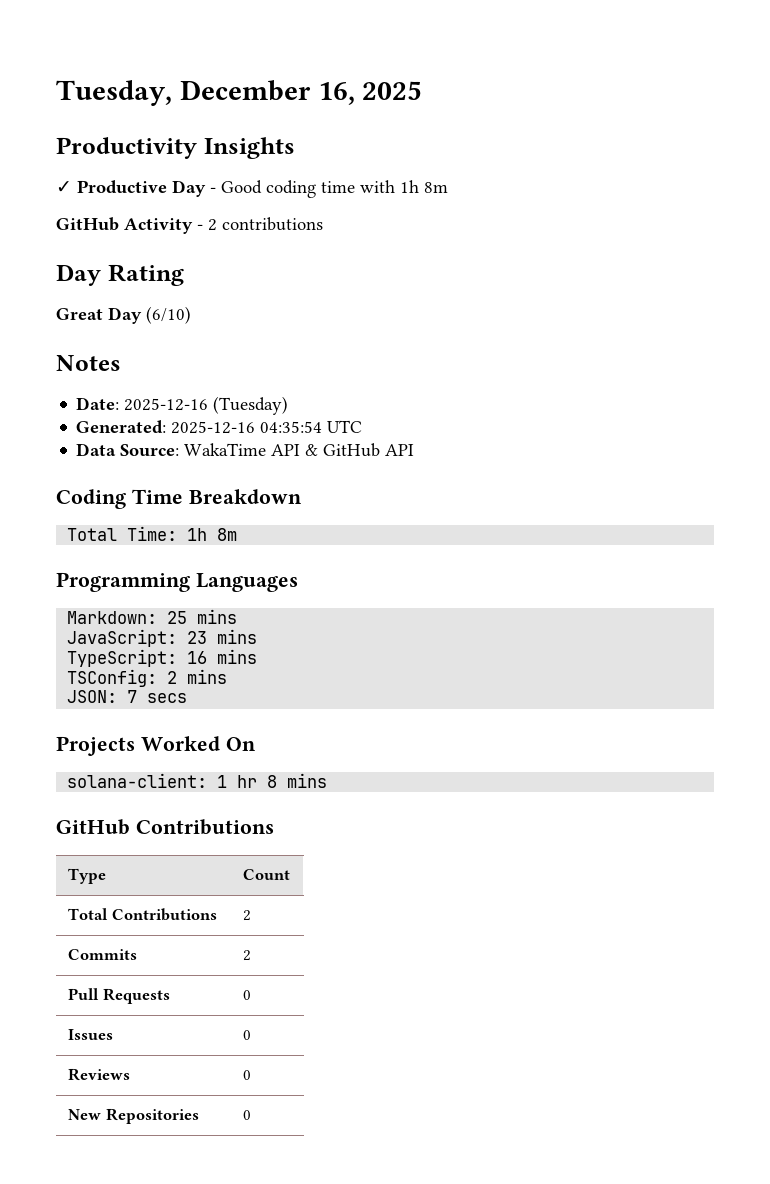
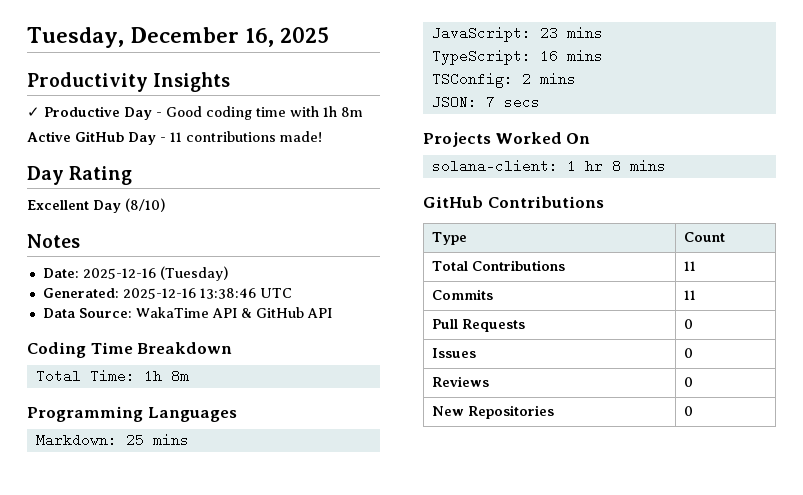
- GitHub Activity - 2 contributions
+ Active GitHub Day - 11 contributions made!
- Great Day (6/10)
+ Excellent Day (8/10)
- Generated: 2025-12-16 04:35:54 UTC
+ Generated: 2025-12-16 13:38:46 UTC
- Total Contributions | 2
+ Total Contributions | 11
- Commits | 2
+ Commits | 11

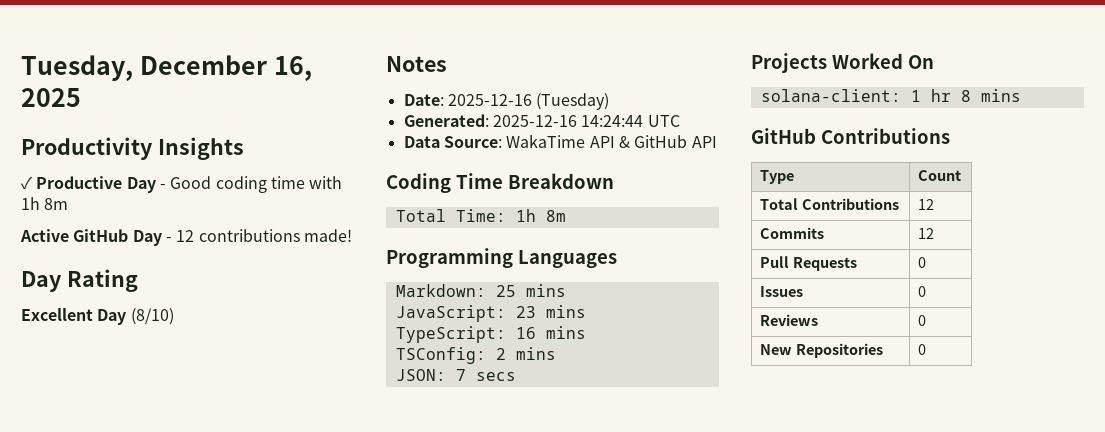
- Active GitHub Day - 11 contributions made!
+ Active GitHub Day - 12 contributions made!
- Generated: 2025-12-16 13:38:46 UTC
+ Generated: 2025-12-16 14:24:44 UTC
- Total Contributions | 11
+ Total Contributions | 12
- Commits | 11
+ Commits | 12

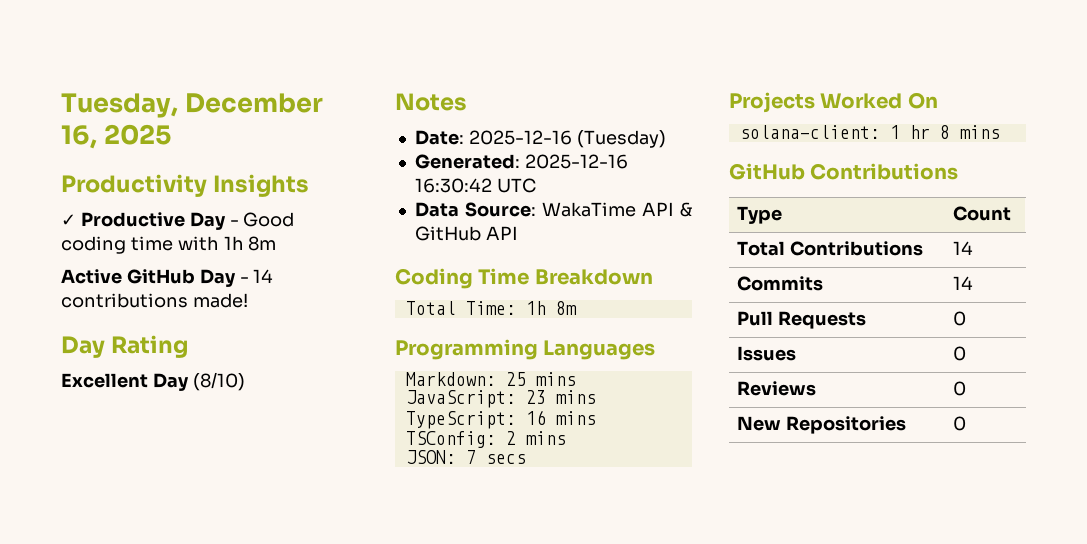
- Active GitHub Day - 12 contributions made!
+ Active GitHub Day - 14 contributions made!
- Generated: 2025-12-16 14:24:44 UTC
+ Generated: 2025-12-16 16:30:42 UTC
- Total Contributions | 12
+ Total Contributions | 14
- Commits | 12
+ Commits | 14

